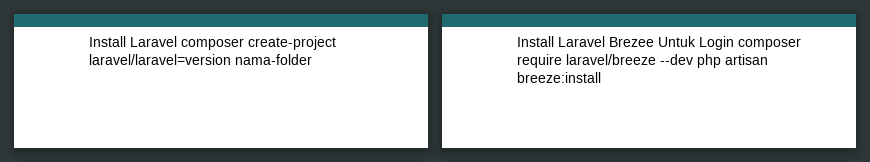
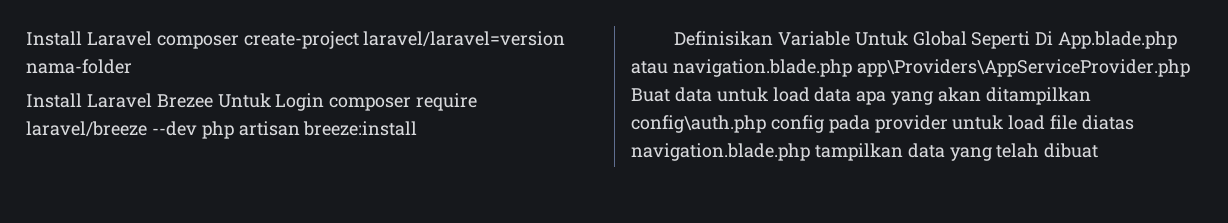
+ Definisikan Variable Untuk Global Seperti Di App.blade.php atau navigation.blade.php app\Providers\AppServiceProvider.php Buat data untuk load data apa yang akan ditampilkan config\auth.php config pada provider untuk load file diatas navigation.blade.php tampilkan data yang telah dibuat

